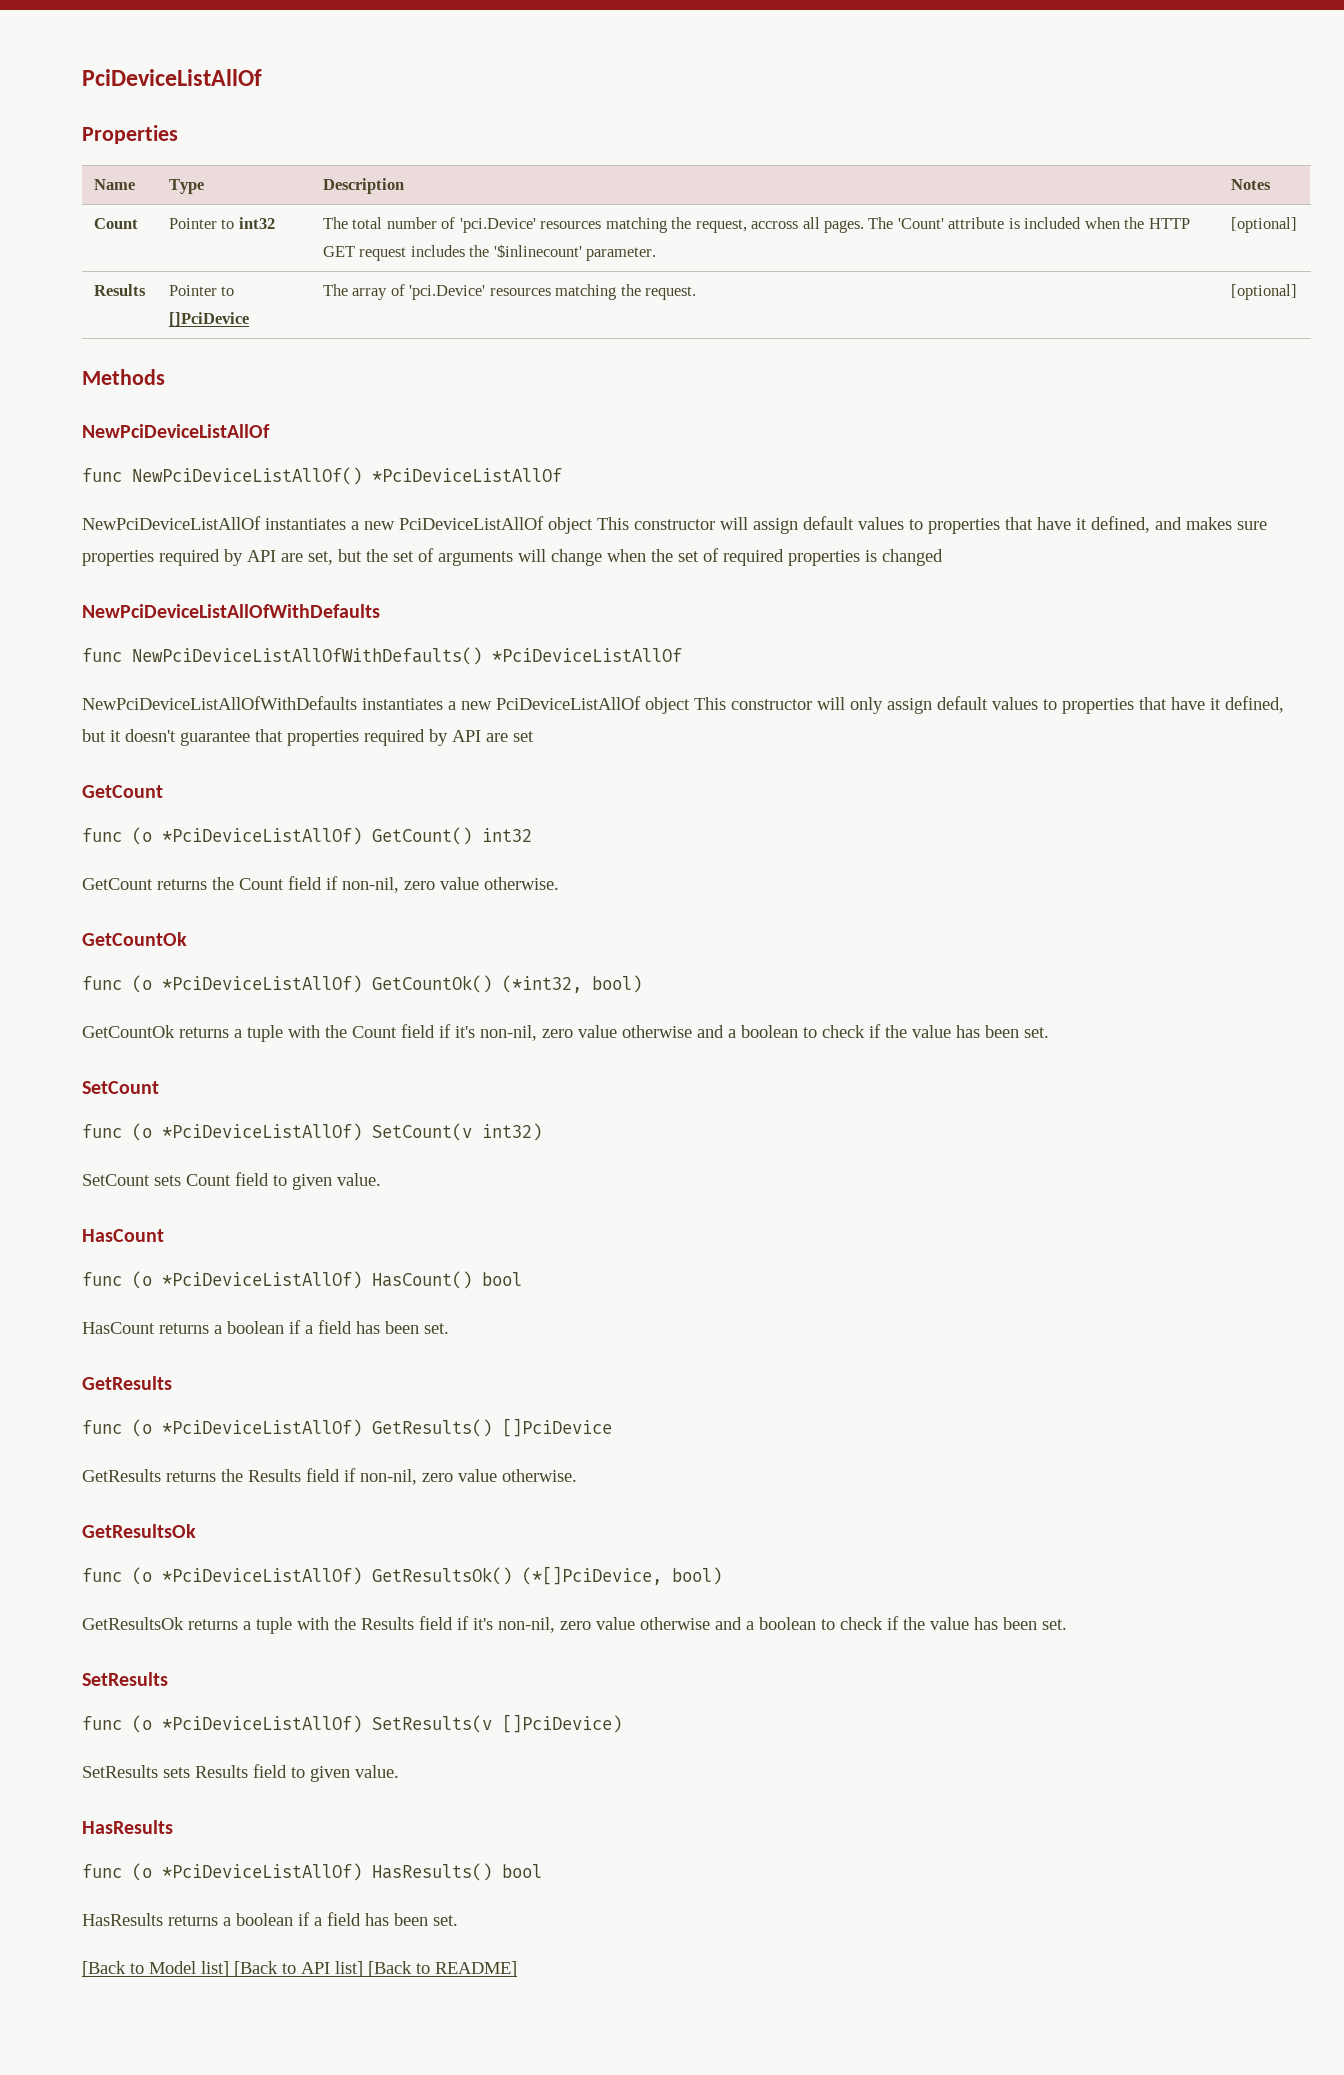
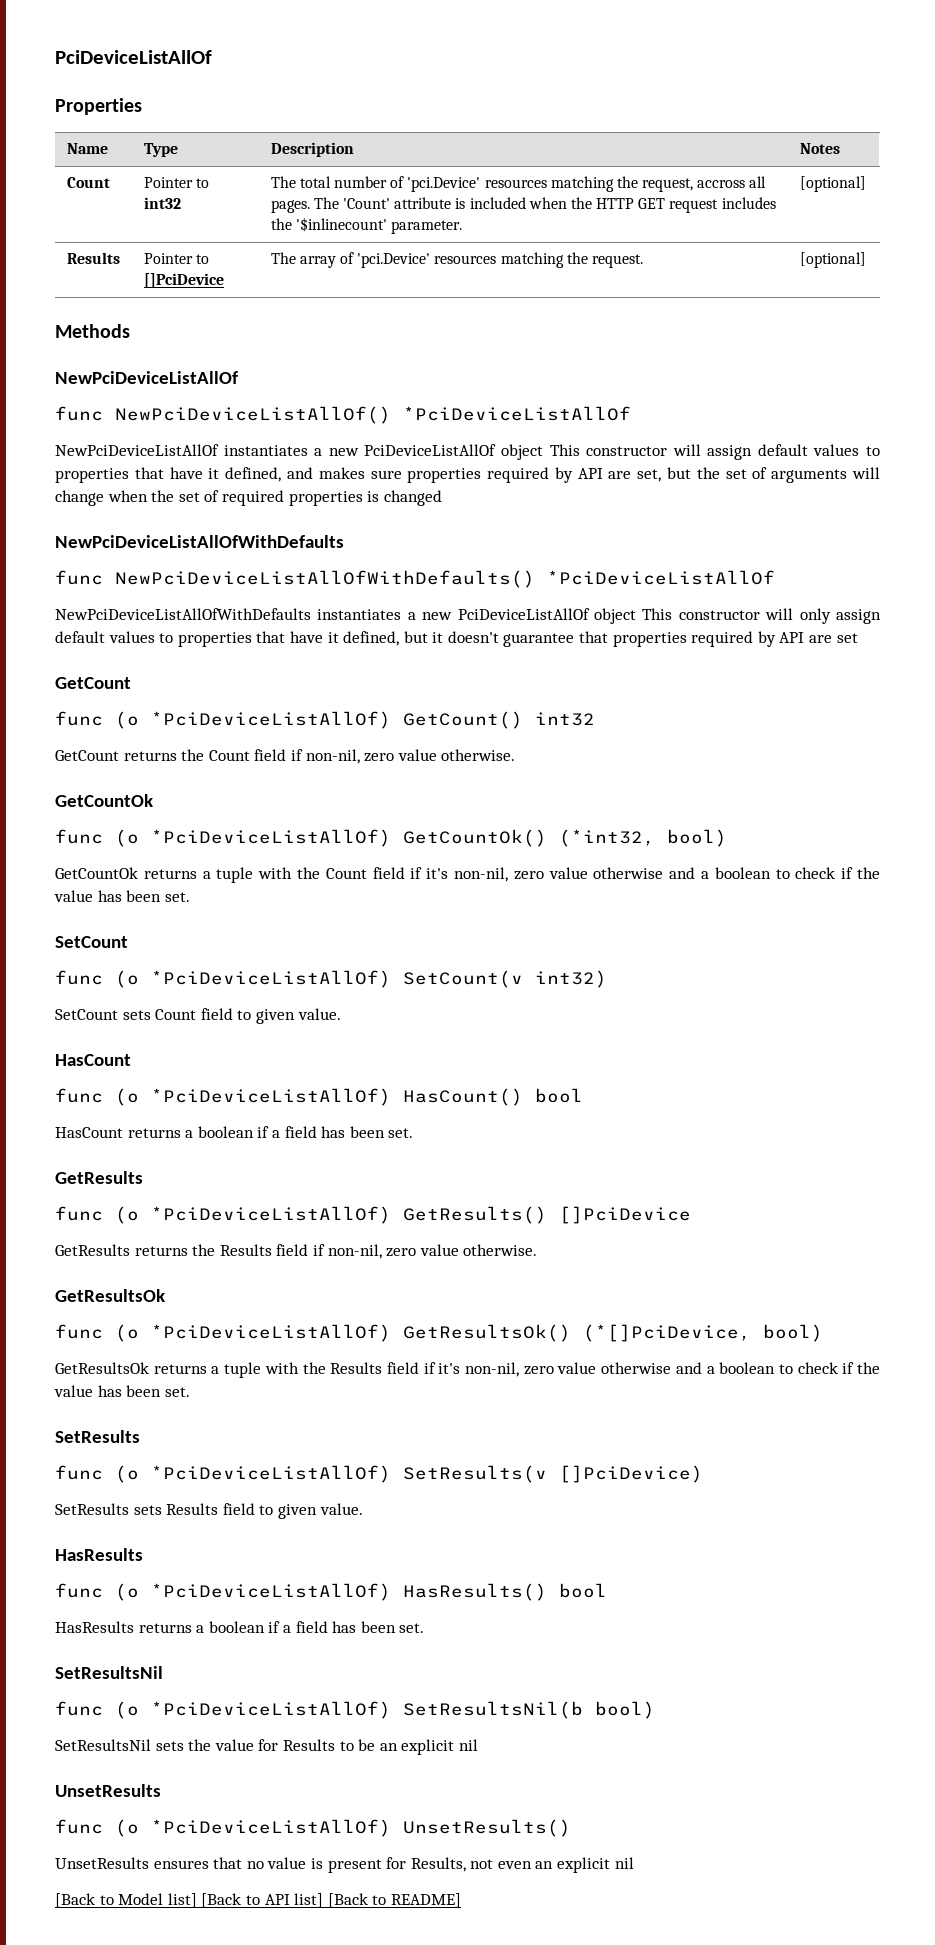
  HasResults returns a boolean if a field has been set.
+ SetResultsNil
+ func (o *PciDeviceListAllOf) SetResultsNil(b bool)
+ SetResultsNil sets the value for Results to be an explicit nil
+ UnsetResults
+ func (o *PciDeviceListAllOf) UnsetResults()
+ UnsetResults ensures that no value is present for Results, not even an explicit nil

